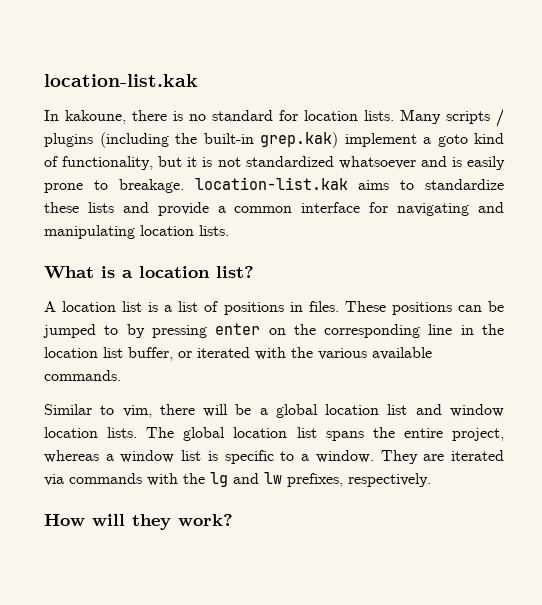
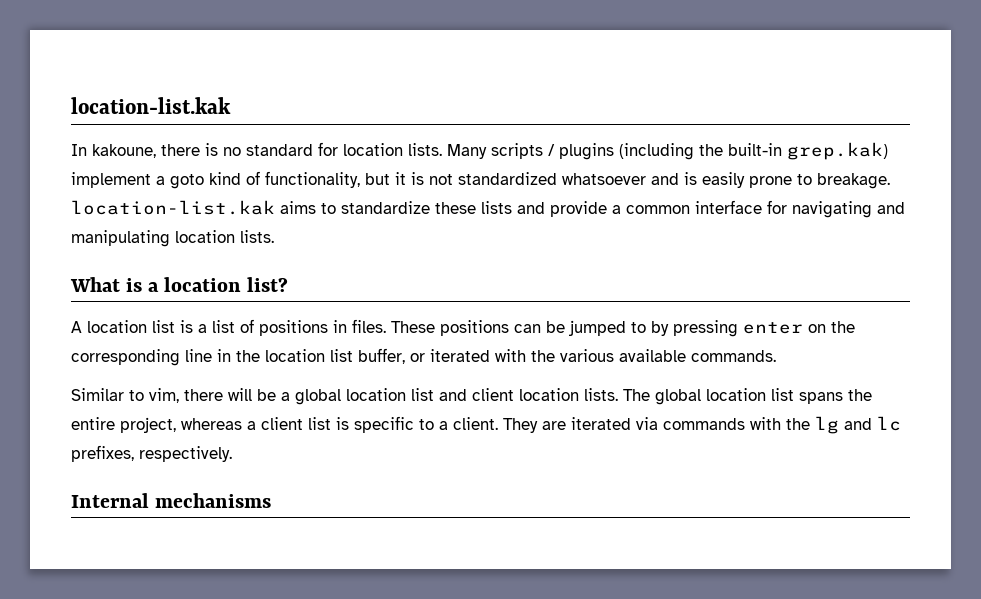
- Similar to vim, there will be a global location list and window location lists.
+ Similar to vim, there will be a global location list and client location lists.
- The global location list spans the entire project, whereas a window list is specific to a window.
+ The global location list spans the entire project, whereas a client list is specific to a client.
- They are iterated via commands with the lg and lw prefixes, respectively.
+ They are iterated via commands with the lg and lc prefixes, respectively.
- How will they work?
+ Internal mechanisms

